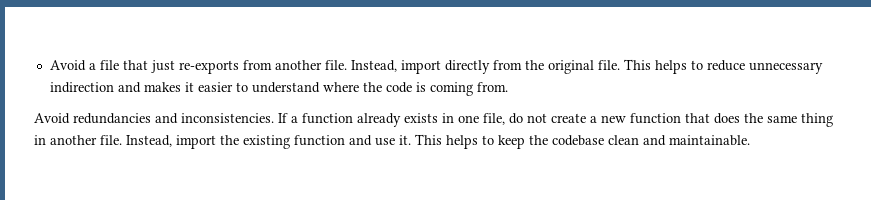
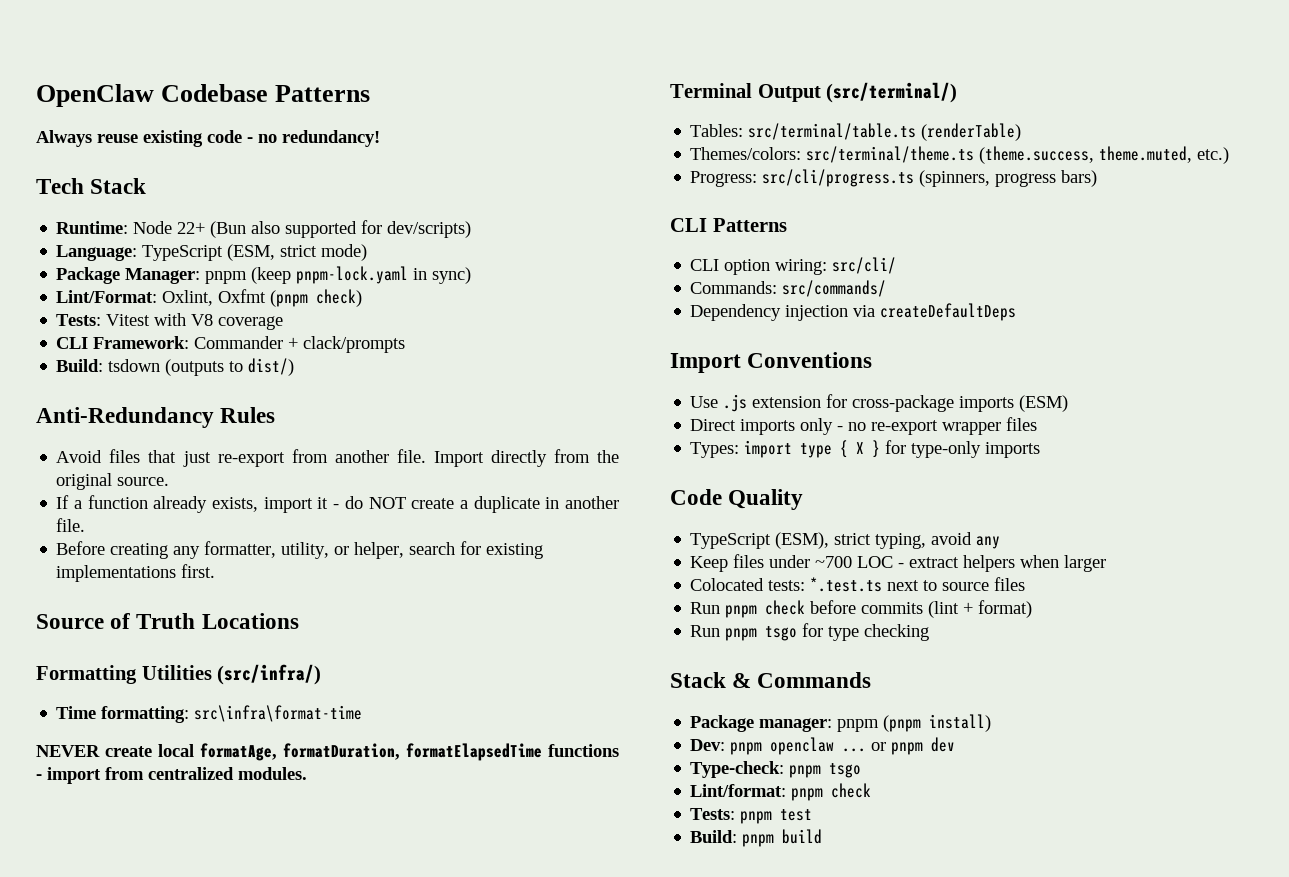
- Avoid a file that just re-exports from another file.
+ OpenClaw Codebase Patterns
+ Always reuse existing code - no redundancy!
+ Tech Stack
+ Runtime: Node 22+ (Bun also supported for dev/scripts)
+ Language: TypeScript (ESM, strict mode)
+ Package Manager: pnpm (keep pnpm-lock.yaml in sync)
+ Lint/Format: Oxlint, Oxfmt (pnpm check)
+ Tests: Vitest with V8 coverage
+ CLI Framework: Commander + clack/prompts
+ Build: tsdown (outputs to dist/)
+ Anti-Redundancy Rules
+ Avoid files that just re-export from another file.
- Instead, import directly from the original file. This helps to reduce unnecessary indirection and makes it easier to understand where the code is coming from.
- Avoid redundancies and inconsistencies. If a function already exists in one file, do not create a new function that does the same thing in another file. Instead, import the existing function and use it. This helps to keep the codebase clean and maintainable.
+ Import directly from the original source.
+ If a function already exists, import it - do NOT create a duplicate in another file.
+ Before creating any formatter, utility, or helper, search for existing implementations first.
+ Source of Truth Locations
+ Formatting Utilities (src/infra/)
+ Time formatting: src\infra\format-time
+ NEVER create local formatAge, formatDuration, formatElapsedTime functions - import from centralized modules.
+ Terminal Output (src/terminal/)
+ Tables: src/terminal/table.ts (renderTable)
+ Themes/colors: src/terminal/theme.ts (theme.success, theme.muted, etc.)
+ Progress: src/cli/progress.ts (spinners, progress bars)
+ CLI Patterns
+ CLI option wiring: src/cli/
+ Commands: src/commands/
+ Dependency injection via createDefaultDeps
+ Import Conventions
+ Use .js extension for cross-package imports (ESM)
+ Direct imports only - no re-export wrapper files
+ Types: import type { X } for type-only imports
+ Code Quality
+ TypeScript (ESM), strict typing, avoid any
+ Keep files under ~700 LOC - extract helpers when larger
+ Colocated tests: *.test.ts next to source files
+ Run pnpm check before commits (lint + format)
+ Run pnpm tsgo for type checking
+ Stack & Commands
+ Package manager: pnpm (pnpm install)
+ Dev: pnpm openclaw ... or pnpm dev
+ Type-check: pnpm tsgo
+ Lint/format: pnpm check
+ Tests: pnpm test
+ Build: pnpm build

